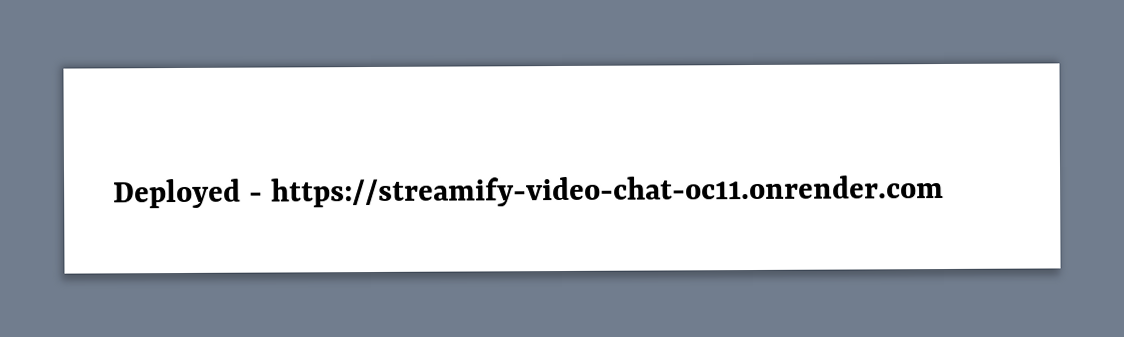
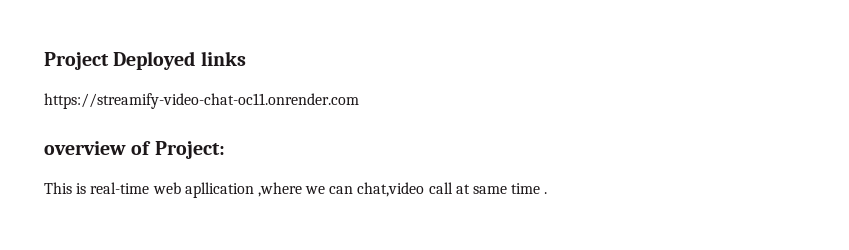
- Deployed - https://streamify-video-chat-oc11.onrender.com
+ Project Deployed links
+ https://streamify-video-chat-oc11.onrender.com
+ overview of Project:
+ This is real-time web apllication ,where we can chat,video call at same time .

